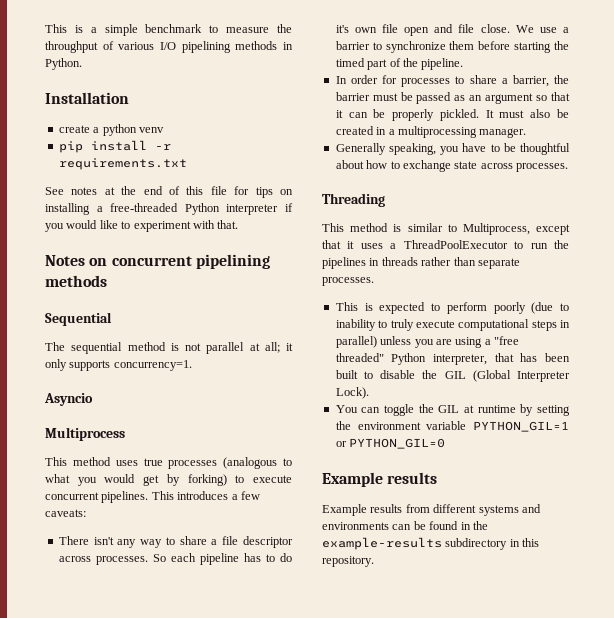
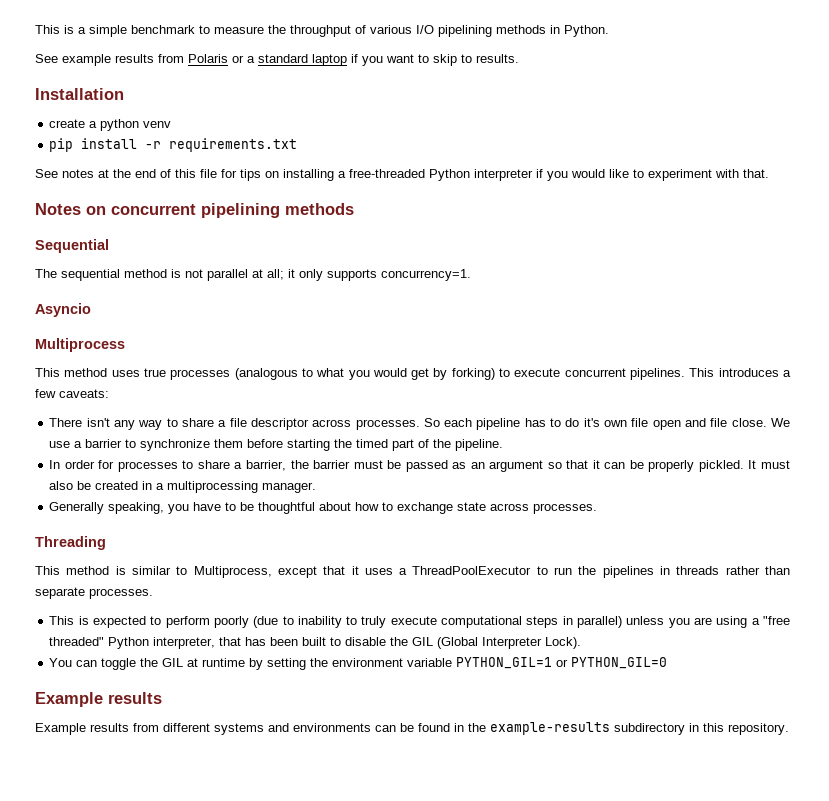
+ See example results from Polaris or a standard laptop if you want to skip to results.

